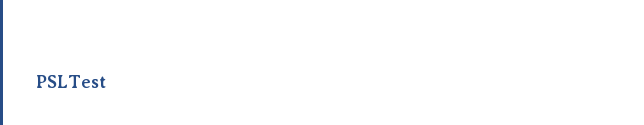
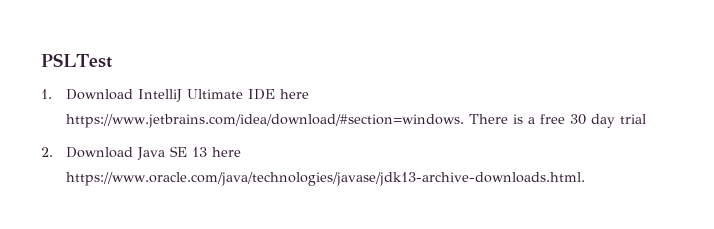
+ 1. Download IntelliJ Ultimate IDE here https://www.jetbrains.com/idea/download/#section=windows. There is a free 30 day trial
+ 2. Download Java SE 13 here https://www.oracle.com/java/technologies/javase/jdk13-archive-downloads.html.

